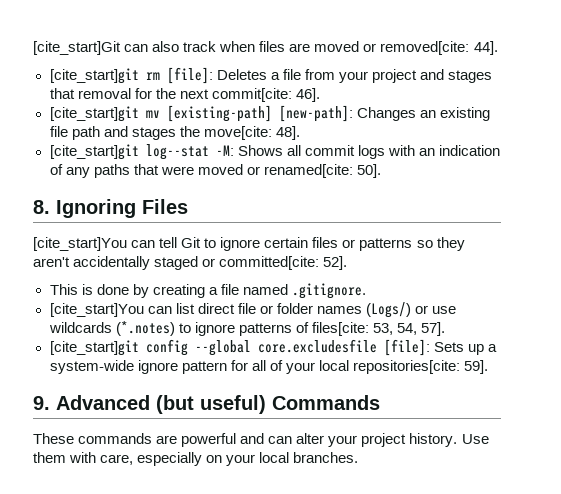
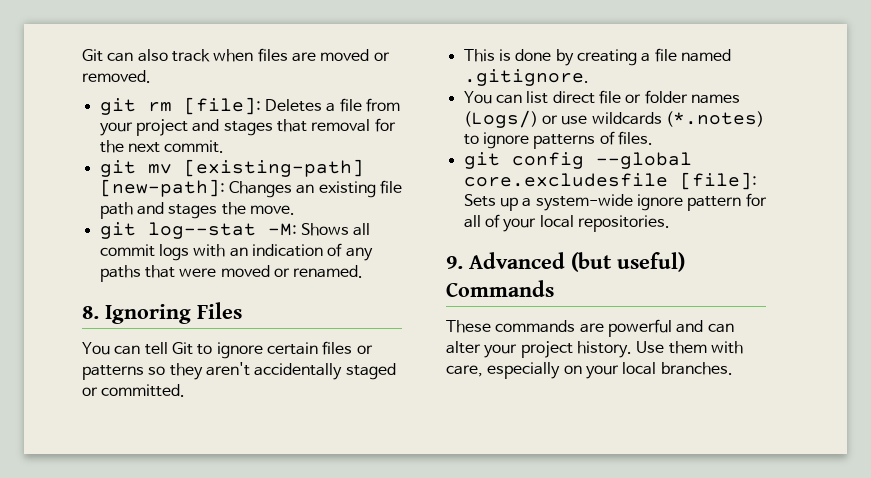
- [cite_start]Git can also track when files are moved or removed[cite: 44].
- [cite_start]git rm [file]: Deletes a file from your project and stages that removal for the next commit[cite: 46].
- [cite_start]git mv [existing-path] [new-path]: Changes an existing file path and stages the move[cite: 48].
- [cite_start]git log--stat -M: Shows all commit logs with an indication of any paths that were moved or renamed[cite: 50].
+ Git can also track when files are moved or removed.
+ git rm [file]: Deletes a file from your project and stages that removal for the next commit.
+ git mv [existing-path] [new-path]: Changes an existing file path and stages the move.
+ git log--stat -M: Shows all commit logs with an indication of any paths that were moved or renamed.
- [cite_start]You can tell Git to ignore certain files or patterns so they aren't accidentally staged or committed[cite: 52].
+ You can tell Git to ignore certain files or patterns so they aren't accidentally staged or committed.
- [cite_start]You can list direct file or folder names (Logs/) or use wildcards (*.notes) to ignore patterns of files[cite: 53, 54, 57].
- [cite_start]git config --global core.excludesfile [file]: Sets up a system-wide ignore pattern for all of your local repositories[cite: 59].
+ You can list direct file or folder names (Logs/) or use wildcards (*.notes) to ignore patterns of files.
+ git config --global core.excludesfile [file]: Sets up a system-wide ignore pattern for all of your local repositories.

